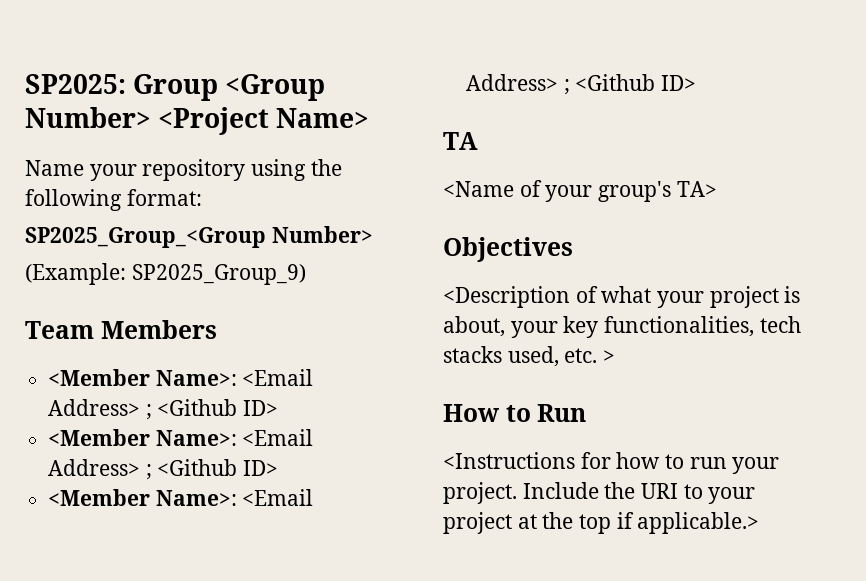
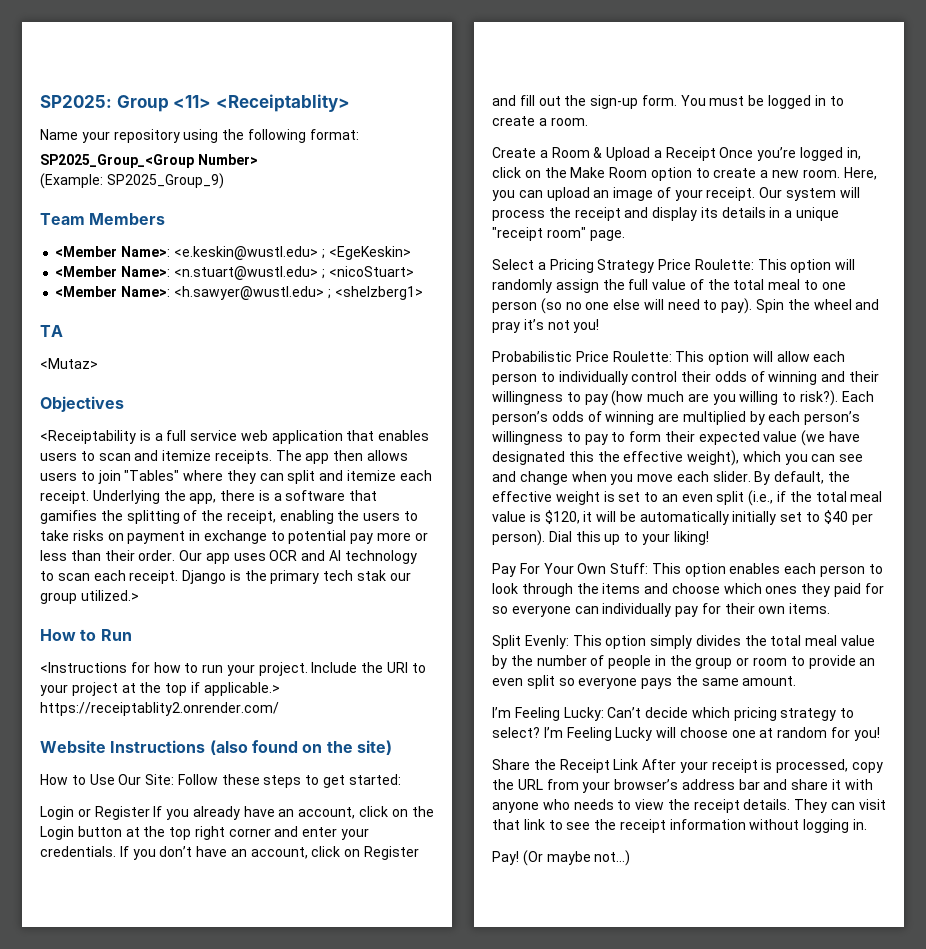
- SP2025: Group <Group Number> <Project Name>
+ SP2025: Group <11> <Receiptablity>
  Team Members
- <Member Name>: <Email Address> ; <Github ID>
- <Member Name>: <Email Address> ; <Github ID>
- <Member Name>: <Email Address> ; <Github ID>
+ <Member Name>: <e.keskin@wustl.edu> ; <EgeKeskin>
+ <Member Name>: <n.stuart@wustl.edu> ; <nicoStuart>
+ <Member Name>: <h.sawyer@wustl.edu> ; <shelzberg1>
  TA
- <Name of your group's TA>
+ <Mutaz>
  Objectives
- <Description of what your project is about, your key functionalities, tech stacks used, etc. >
+ <Receiptability is a full service web application that enables users to scan and itemize receipts. The app then allows users to join "Tables" where they can split and itemize each receipt. Underlying the app, there is a software that gamifies the splitting of the receipt, enabling the users to take risks on payment in exchange to potential pay more or less than their order. Our app uses OCR and AI technology to scan each receipt. Django is the primary tech stak our group utilized.>
- Include the URI to your project at the top if applicable.>
+ Include the URI to your project at the top if applicable.> https://receiptablity2.onrender.com/
+ Website Instructions (also found on the site)
+ How to Use Our Site: Follow these steps to get started:
+ Login or Register If you already have an account, click on the Login button at the top right corner and enter your credentials. If you don’t have an account, click on Register and fill out the sign-up form. You must be logged in to create a room.
+ Create a Room & Upload a Receipt Once you’re logged in, click on the Make Room option to create a new room. Here, you can upload an image of your receipt. Our system will process the receipt and display its details in a unique "receipt room" page.
+ Select a Pricing Strategy Price Roulette: This option will randomly assign the full value of the total meal to one person (so no one else will need to pay). Spin the wheel and pray it’s not you!
+ Probabilistic Price Roulette: This option will allow each person to individually control their odds of winning and their willingness to pay (how much are you willing to risk?). Each person’s odds of winning are multiplied by each person’s willingness to pay to form their expected value (we have designated this the effective weight), which you can see and change when you move each slider. By default, the effective weight is set to an even split (i.e., if the total meal value is $120, it will be automatically initially set to $40 per person). Dial this up to your liking!
+ Pay For Your Own Stuff: This option enables each person to look through the items and choose which ones they paid for so everyone can individually pay for their own items.
+ Split Evenly: This option simply divides the total meal value by the number of people in the group or room to provide an even split so everyone pays the same amount.
+ I’m Feeling Lucky: Can’t decide which pricing strategy to select? I’m Feeling Lucky will choose one at random for you!
+ Share the Receipt Link After your receipt is processed, copy the URL from your browser’s address bar and share it with anyone who needs to view the receipt details. They can visit that link to see the receipt information without logging in.
+ Pay! (Or maybe not…)

